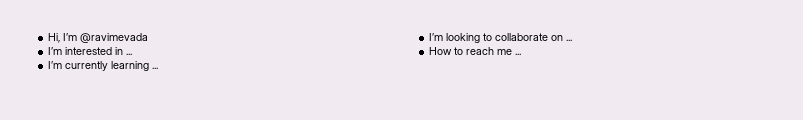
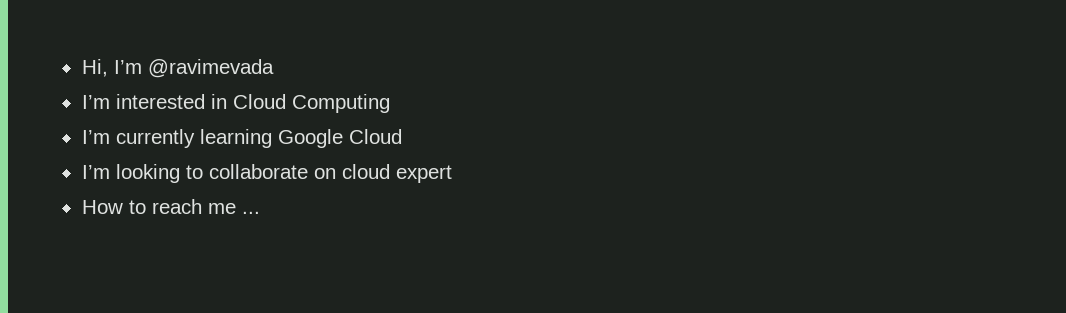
- I’m interested in ...
+ I’m interested in Cloud Computing
- I’m currently learning ...
+ I’m currently learning Google Cloud
- I’m looking to collaborate on ...
+ I’m looking to collaborate on cloud expert

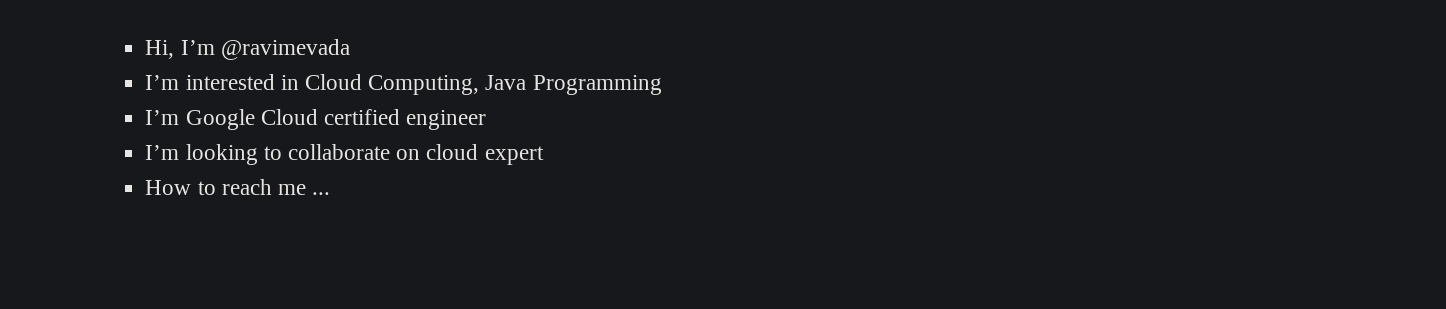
- I’m interested in Cloud Computing
- I’m currently learning Google Cloud
+ I’m interested in Cloud Computing, Java Programming
+ I’m Google Cloud certified engineer

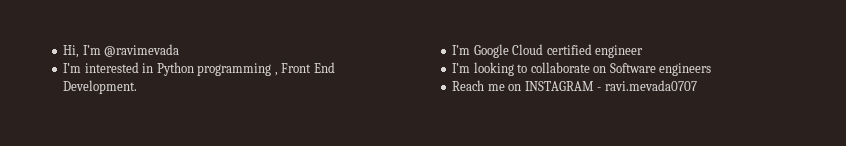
- I’m interested in Cloud Computing, Java Programming
+ I’m interested in Python programming , Front End Development.
- I’m looking to collaborate on cloud expert
- How to reach me ...
+ I’m looking to collaborate on Software engineers
+ Reach me on INSTAGRAM - ravi.mevada0707

